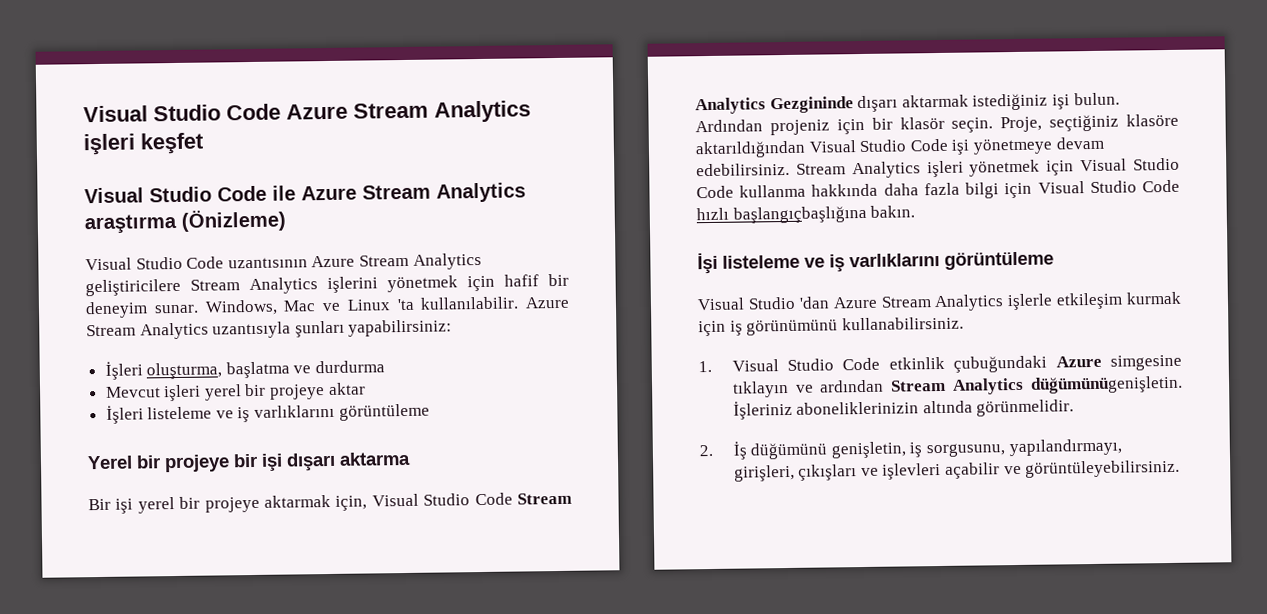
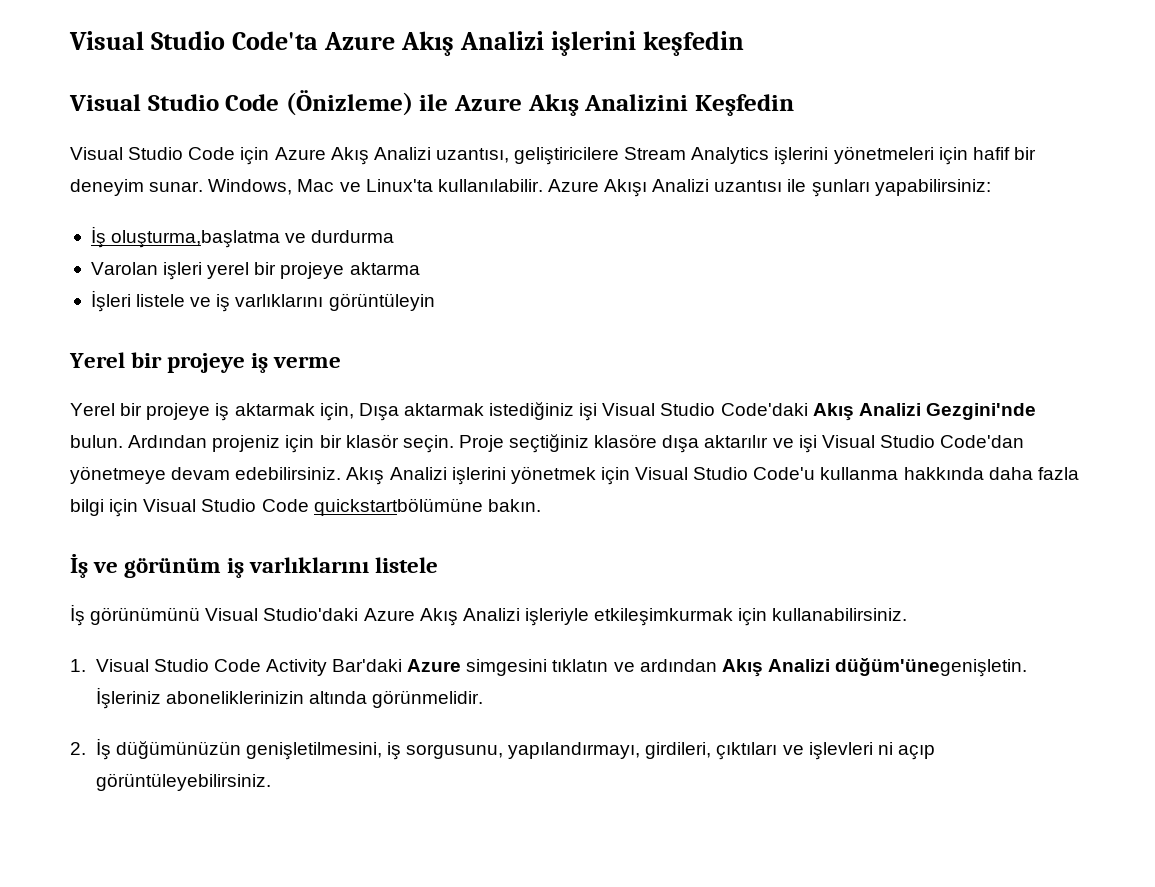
- Visual Studio Code Azure Stream Analytics işleri keşfet
- Visual Studio Code ile Azure Stream Analytics araştırma (Önizleme)
- Visual Studio Code uzantısının Azure Stream Analytics geliştiricilere Stream Analytics işlerini yönetmek için hafif bir deneyim sunar.
+ Visual Studio Code'ta Azure Akış Analizi işlerini keşfedin
+ Visual Studio Code (Önizleme) ile Azure Akış Analizini Keşfedin
+ Visual Studio Code için Azure Akış Analizi uzantısı, geliştiricilere Stream Analytics işlerini yönetmeleri için hafif bir deneyim sunar.
- Windows, Mac ve Linux 'ta kullanılabilir. Azure Stream Analytics uzantısıyla şunları yapabilirsiniz:
+ Windows, Mac ve Linux'ta kullanılabilir. Azure Akışı Analizi uzantısı ile şunları yapabilirsiniz:
- İşleri oluşturma, başlatma ve durdurma
+ İş oluşturma,başlatma ve durdurma
- Mevcut işleri yerel bir projeye aktar
- İşleri listeleme ve iş varlıklarını görüntüleme
- Yerel bir projeye bir işi dışarı aktarma
- Bir işi yerel bir projeye aktarmak için, Visual Studio Code Stream Analytics Gezgininde dışarı aktarmak istediğiniz işi bulun.
+ Varolan işleri yerel bir projeye aktarma
+ İşleri listele ve iş varlıklarını görüntüleyin
+ Yerel bir projeye iş verme
+ Yerel bir projeye iş aktarmak için, Dışa aktarmak istediğiniz işi Visual Studio Code'daki Akış Analizi Gezgini'nde bulun.
- Proje, seçtiğiniz klasöre aktarıldığından Visual Studio Code işi yönetmeye devam edebilirsiniz. Stream Analytics işleri yönetmek için Visual Studio Code kullanma hakkında daha fazla bilgi için Visual Studio Code hızlı başlangıçbaşlığına bakın.
+ Proje seçtiğiniz klasöre dışa aktarılır ve işi Visual Studio Code'dan yönetmeye devam edebilirsiniz. Akış Analizi işlerini yönetmek için Visual Studio Code'u kullanma hakkında daha fazla bilgi için Visual Studio Code quickstartbölümüne bakın.
- İşi listeleme ve iş varlıklarını görüntüleme
- Visual Studio 'dan Azure Stream Analytics işlerle etkileşim kurmak için iş görünümünü kullanabilirsiniz.
+ İş ve görünüm iş varlıklarını listele
+ İş görünümünü Visual Studio'daki Azure Akış Analizi işleriyle etkileşimkurmak için kullanabilirsiniz.
- 1. Visual Studio Code etkinlik çubuğundaki Azure simgesine tıklayın ve ardından Stream Analytics düğümünügenişletin.
+ 1. Visual Studio Code Activity Bar'daki Azure simgesini tıklatın ve ardından Akış Analizi düğüm'ünegenişletin.
- 2. İş düğümünü genişletin, iş sorgusunu, yapılandırmayı, girişleri, çıkışları ve işlevleri açabilir ve görüntüleyebilirsiniz.
+ 2. İş düğümünüzün genişletilmesini, iş sorgusunu, yapılandırmayı, girdileri, çıktıları ve işlevleri ni açıp görüntüleyebilirsiniz.

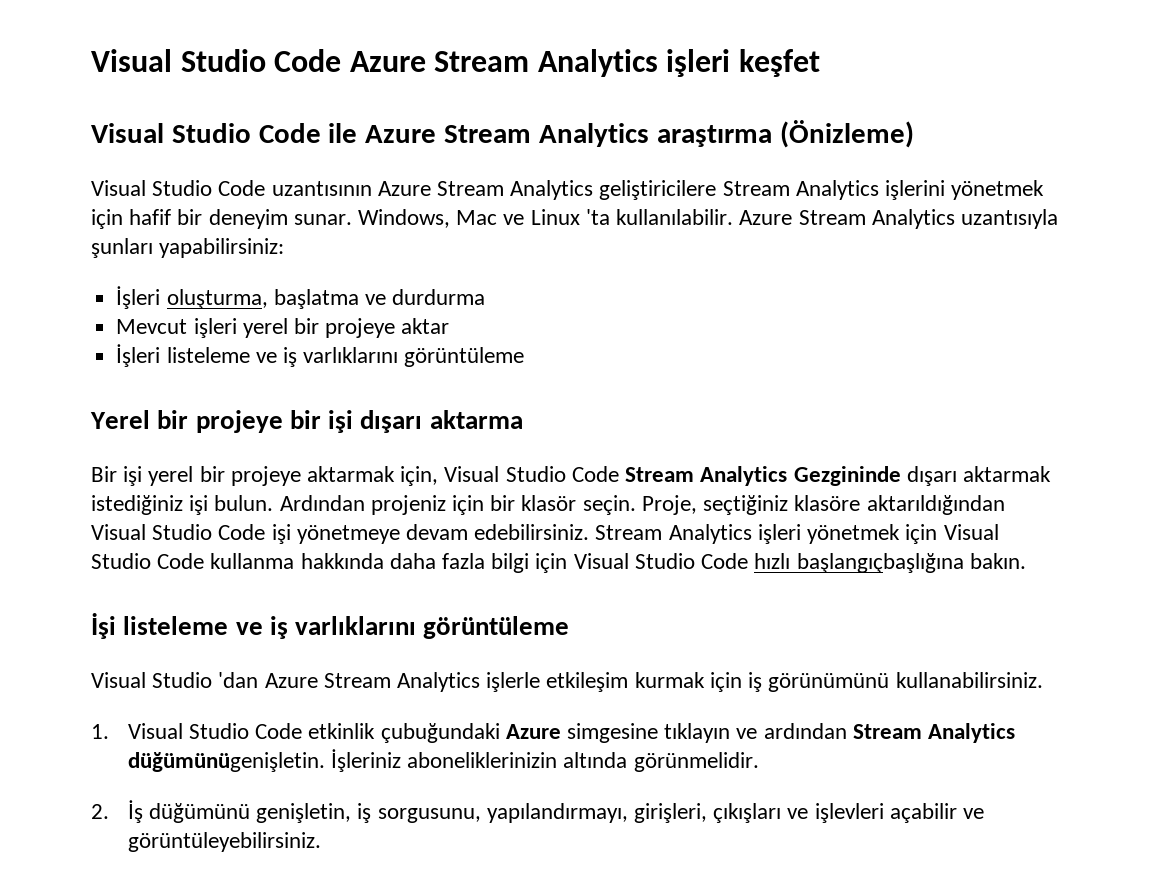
- Visual Studio Code'ta Azure Akış Analizi işlerini keşfedin
- Visual Studio Code (Önizleme) ile Azure Akış Analizini Keşfedin
- Visual Studio Code için Azure Akış Analizi uzantısı, geliştiricilere Stream Analytics işlerini yönetmeleri için hafif bir deneyim sunar.
+ Visual Studio Code Azure Stream Analytics işleri keşfet
+ Visual Studio Code ile Azure Stream Analytics araştırma (Önizleme)
+ Visual Studio Code uzantısının Azure Stream Analytics geliştiricilere Stream Analytics işlerini yönetmek için hafif bir deneyim sunar.
- Windows, Mac ve Linux'ta kullanılabilir. Azure Akışı Analizi uzantısı ile şunları yapabilirsiniz:
+ Windows, Mac ve Linux 'ta kullanılabilir. Azure Stream Analytics uzantısıyla şunları yapabilirsiniz:
- İş oluşturma,başlatma ve durdurma
+ İşleri oluşturma, başlatma ve durdurma
- Varolan işleri yerel bir projeye aktarma
- İşleri listele ve iş varlıklarını görüntüleyin
- Yerel bir projeye iş verme
- Yerel bir projeye iş aktarmak için, Dışa aktarmak istediğiniz işi Visual Studio Code'daki Akış Analizi Gezgini'nde bulun.
+ Mevcut işleri yerel bir projeye aktar
+ İşleri listeleme ve iş varlıklarını görüntüleme
+ Yerel bir projeye bir işi dışarı aktarma
+ Bir işi yerel bir projeye aktarmak için, Visual Studio Code Stream Analytics Gezgininde dışarı aktarmak istediğiniz işi bulun.
- Proje seçtiğiniz klasöre dışa aktarılır ve işi Visual Studio Code'dan yönetmeye devam edebilirsiniz. Akış Analizi işlerini yönetmek için Visual Studio Code'u kullanma hakkında daha fazla bilgi için Visual Studio Code quickstartbölümüne bakın.
+ Proje, seçtiğiniz klasöre aktarıldığından Visual Studio Code işi yönetmeye devam edebilirsiniz. Stream Analytics işleri yönetmek için Visual Studio Code kullanma hakkında daha fazla bilgi için Visual Studio Code hızlı başlangıçbaşlığına bakın.
- İş ve görünüm iş varlıklarını listele
- İş görünümünü Visual Studio'daki Azure Akış Analizi işleriyle etkileşimkurmak için kullanabilirsiniz.
+ İşi listeleme ve iş varlıklarını görüntüleme
+ Visual Studio 'dan Azure Stream Analytics işlerle etkileşim kurmak için iş görünümünü kullanabilirsiniz.
- 1. Visual Studio Code Activity Bar'daki Azure simgesini tıklatın ve ardından Akış Analizi düğüm'ünegenişletin.
+ 1. Visual Studio Code etkinlik çubuğundaki Azure simgesine tıklayın ve ardından Stream Analytics düğümünügenişletin.
- 2. İş düğümünüzün genişletilmesini, iş sorgusunu, yapılandırmayı, girdileri, çıktıları ve işlevleri ni açıp görüntüleyebilirsiniz.
+ 2. İş düğümünü genişletin, iş sorgusunu, yapılandırmayı, girişleri, çıkışları ve işlevleri açabilir ve görüntüleyebilirsiniz.

